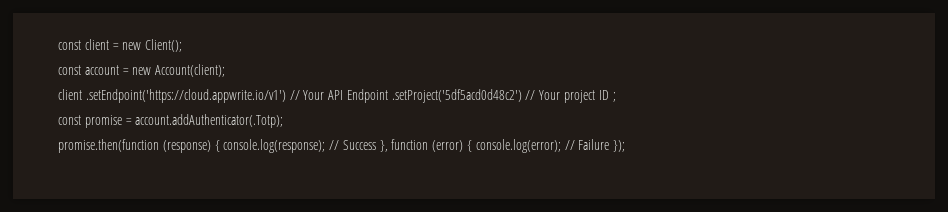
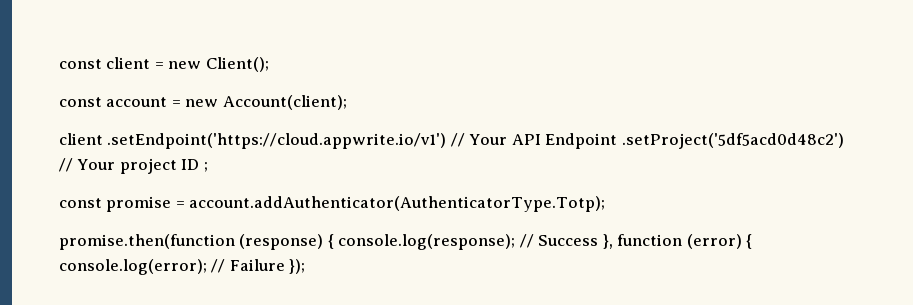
- const promise = account.addAuthenticator(.Totp);
+ const promise = account.addAuthenticator(AuthenticatorType.Totp);

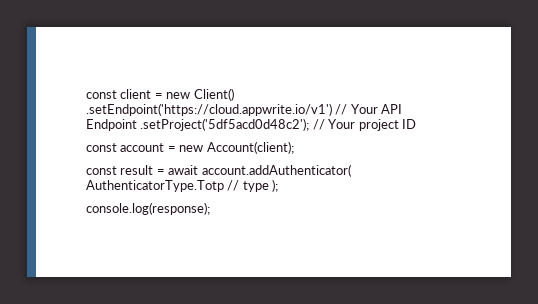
- const client = new Client();
+ const client = new Client() .setEndpoint('https://cloud.appwrite.io/v1') // Your API Endpoint .setProject('5df5acd0d48c2'); // Your project ID
- client .setEndpoint('https://cloud.appwrite.io/v1') // Your API Endpoint .setProject('5df5acd0d48c2') // Your project ID ;
- const promise = account.addAuthenticator(AuthenticatorType.Totp);
- promise.then(function (response) { console.log(response); // Success }, function (error) { console.log(error); // Failure });
+ const result = await account.addAuthenticator( AuthenticatorType.Totp // type );
+ console.log(response);

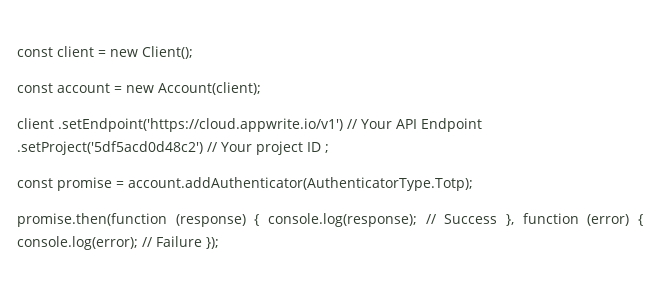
- const client = new Client() .setEndpoint('https://cloud.appwrite.io/v1') // Your API Endpoint .setProject('5df5acd0d48c2'); // Your project ID
+ const client = new Client();
- const result = await account.addAuthenticator( AuthenticatorType.Totp // type );
- console.log(response);
+ client .setEndpoint('https://cloud.appwrite.io/v1') // Your API Endpoint .setProject('5df5acd0d48c2') // Your project ID ;
+ const promise = account.addAuthenticator(AuthenticatorType.Totp);
+ promise.then(function (response) { console.log(response); // Success }, function (error) { console.log(error); // Failure });

